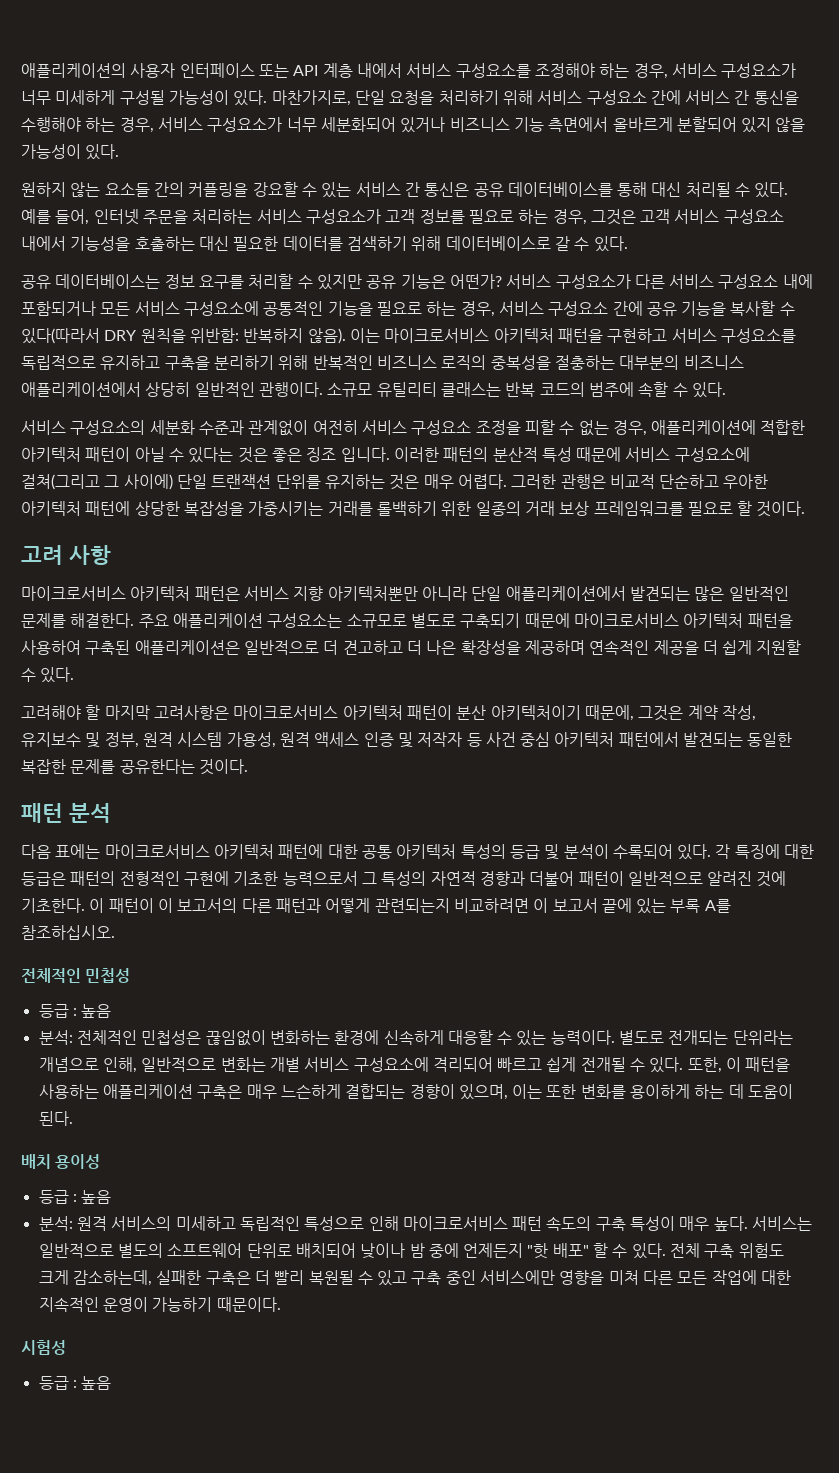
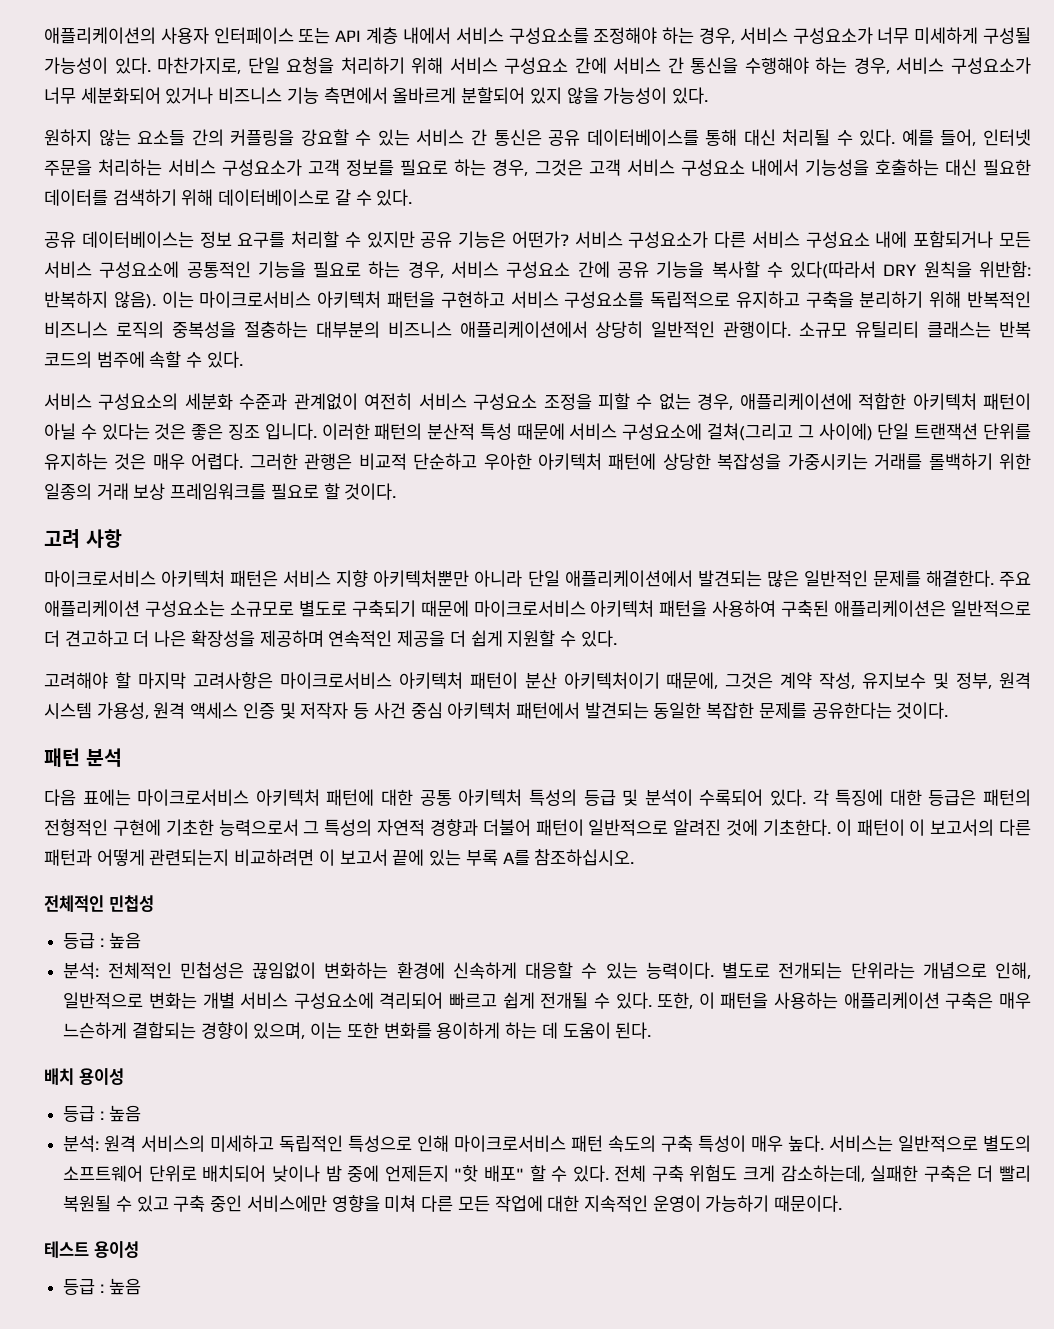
- 시험성
+ 테스트 용이성

